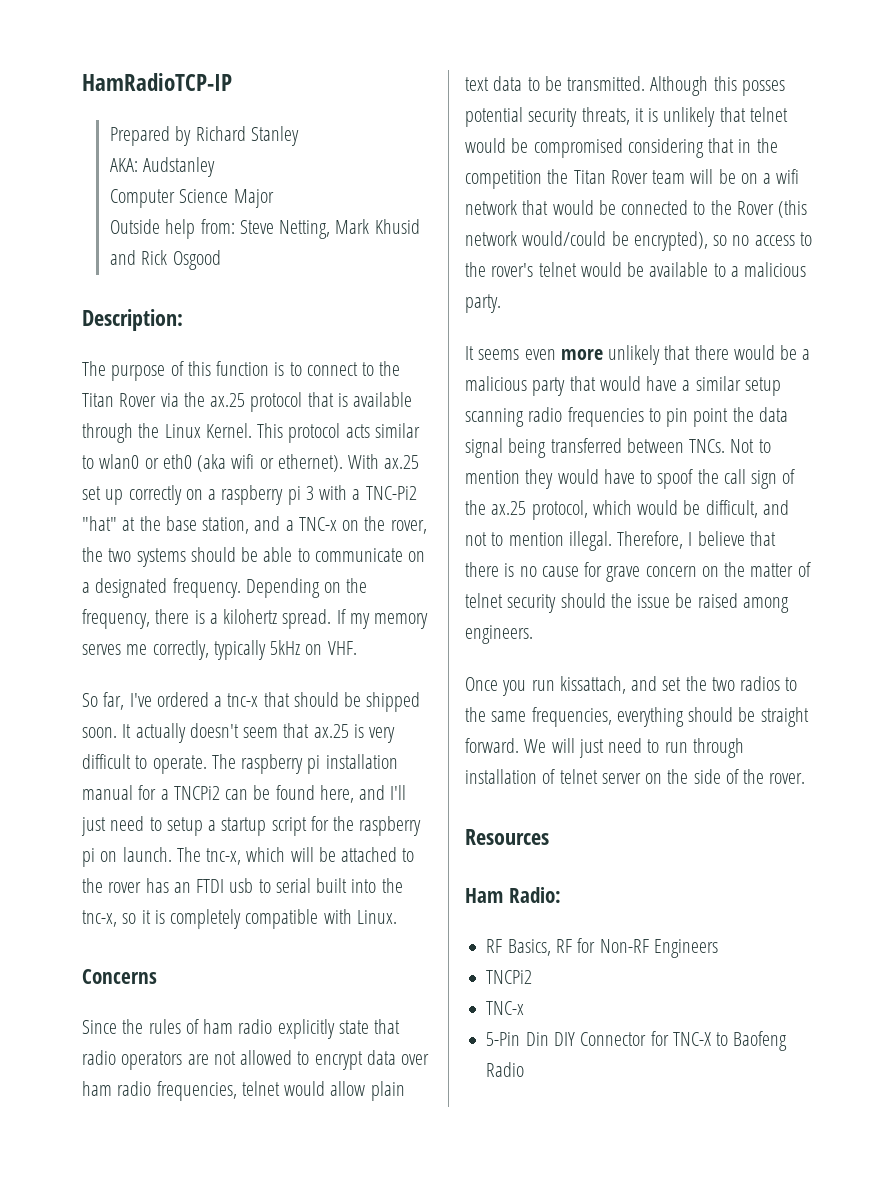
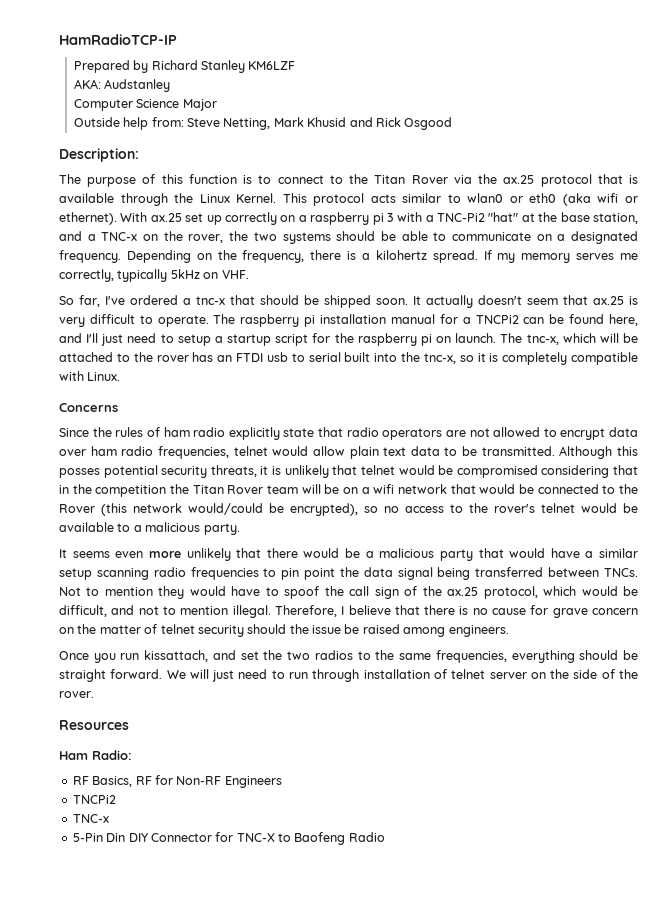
- Prepared by Richard Stanley
+ Prepared by Richard Stanley KM6LZF

